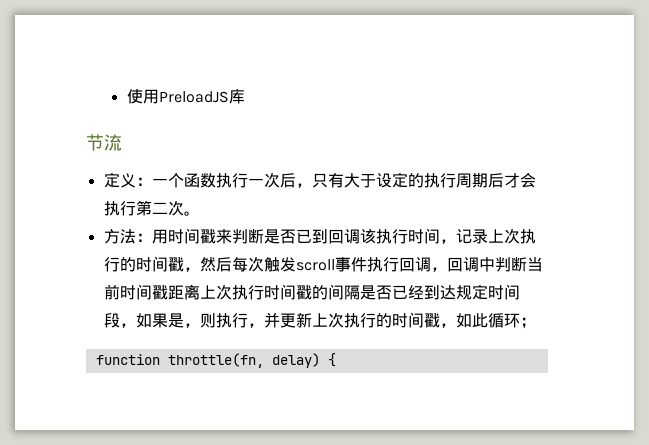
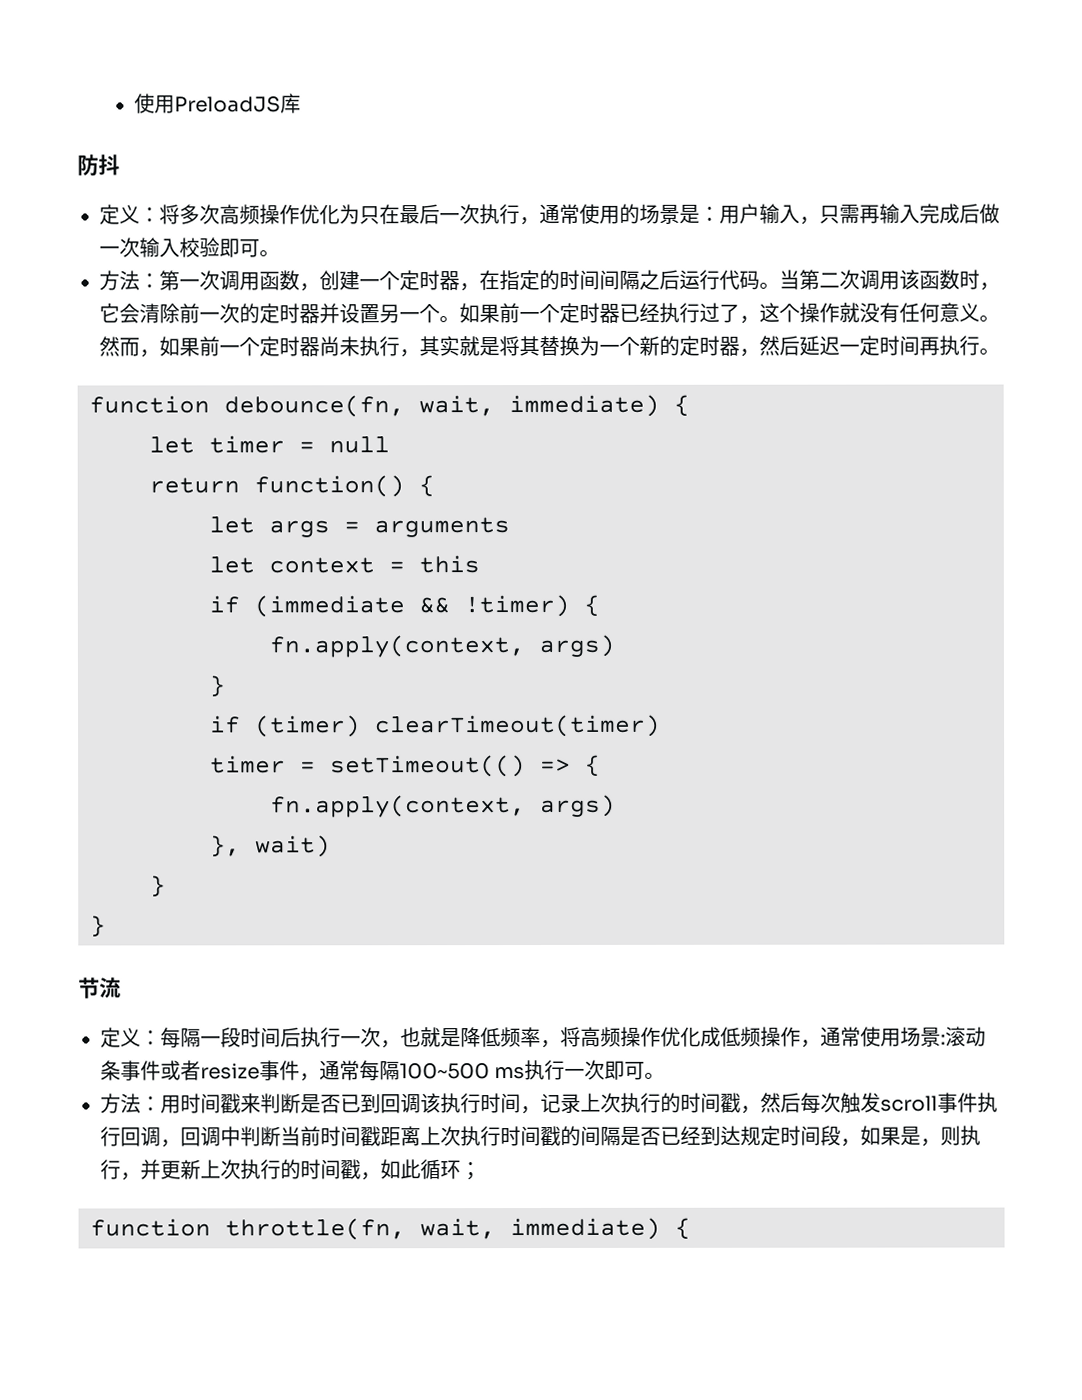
+ 防抖
+ 定义：将多次高频操作优化为只在最后一次执行，通常使用的场景是：用户输入，只需再输入完成后做一次输入校验即可。
+ 方法：第一次调用函数，创建一个定时器，在指定的时间间隔之后运行代码。当第二次调用该函数时，它会清除前一次的定时器并设置另一个。如果前一个定时器已经执行过了，这个操作就没有任何意义。然而，如果前一个定时器尚未执行，其实就是将其替换为一个新的定时器，然后延迟一定时间再执行。
+ function debounce(fn, wait, immediate) {
+ let timer = null
+ return function() {
+ let args = arguments
+ let context = this
+ if (immediate && !timer) {
+ fn.apply(context, args)
+ }
+ if (timer) clearTimeout(timer)
+ timer = setTimeout(() => {
+ fn.apply(context, args)
+ }, wait)
+ }
+ }
  节流
- 定义：一个函数执行一次后，只有大于设定的执行周期后才会执行第二次。
+ 定义：每隔一段时间后执行一次，也就是降低频率，将高频操作优化成低频操作，通常使用场景:滚动条事件或者resize事件，通常每隔100~500 ms执行一次即可。
- function throttle(fn, delay) {
+ function throttle(fn, wait, immediate) {

